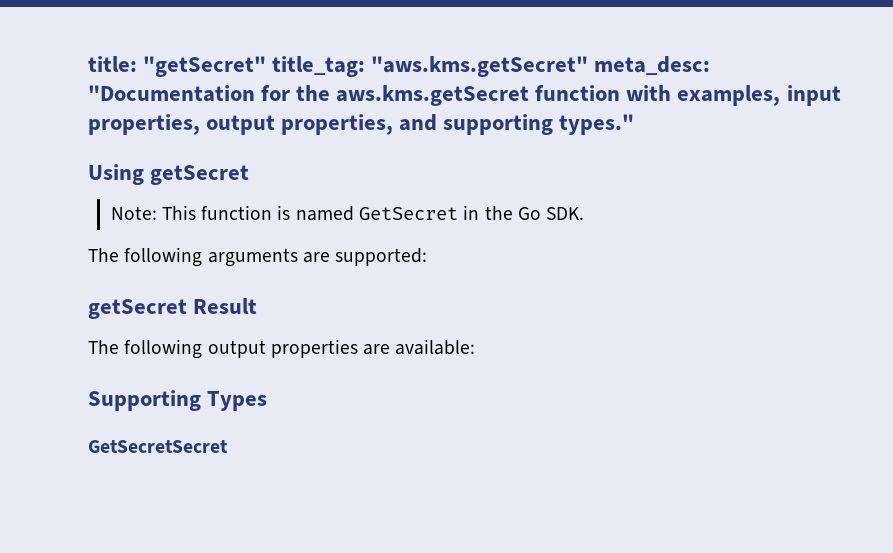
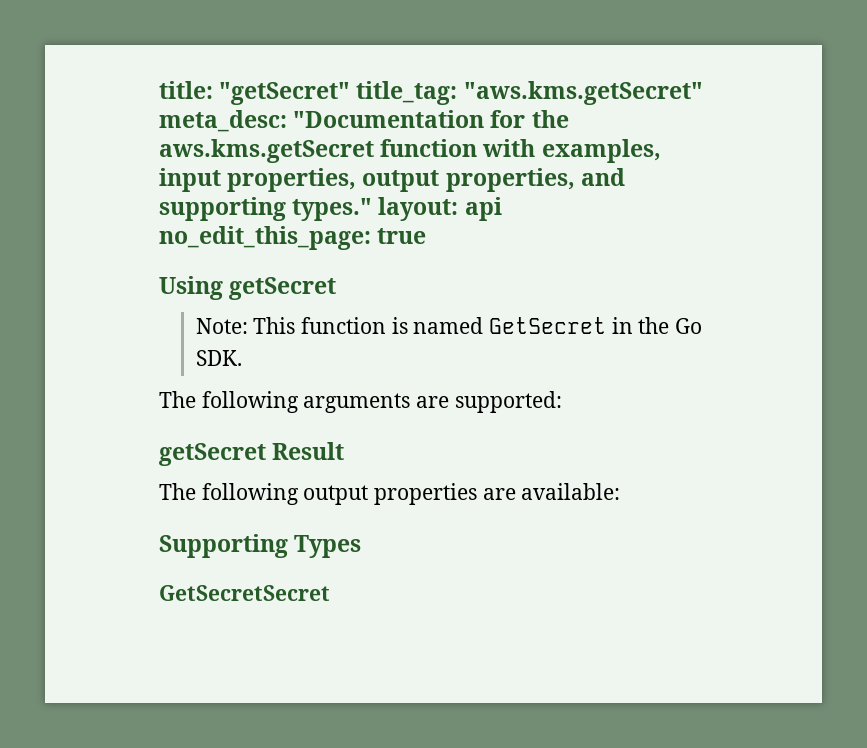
- title: "getSecret" title_tag: "aws.kms.getSecret" meta_desc: "Documentation for the aws.kms.getSecret function with examples, input properties, output properties, and supporting types."
+ title: "getSecret" title_tag: "aws.kms.getSecret" meta_desc: "Documentation for the aws.kms.getSecret function with examples, input properties, output properties, and supporting types." layout: api no_edit_this_page: true

